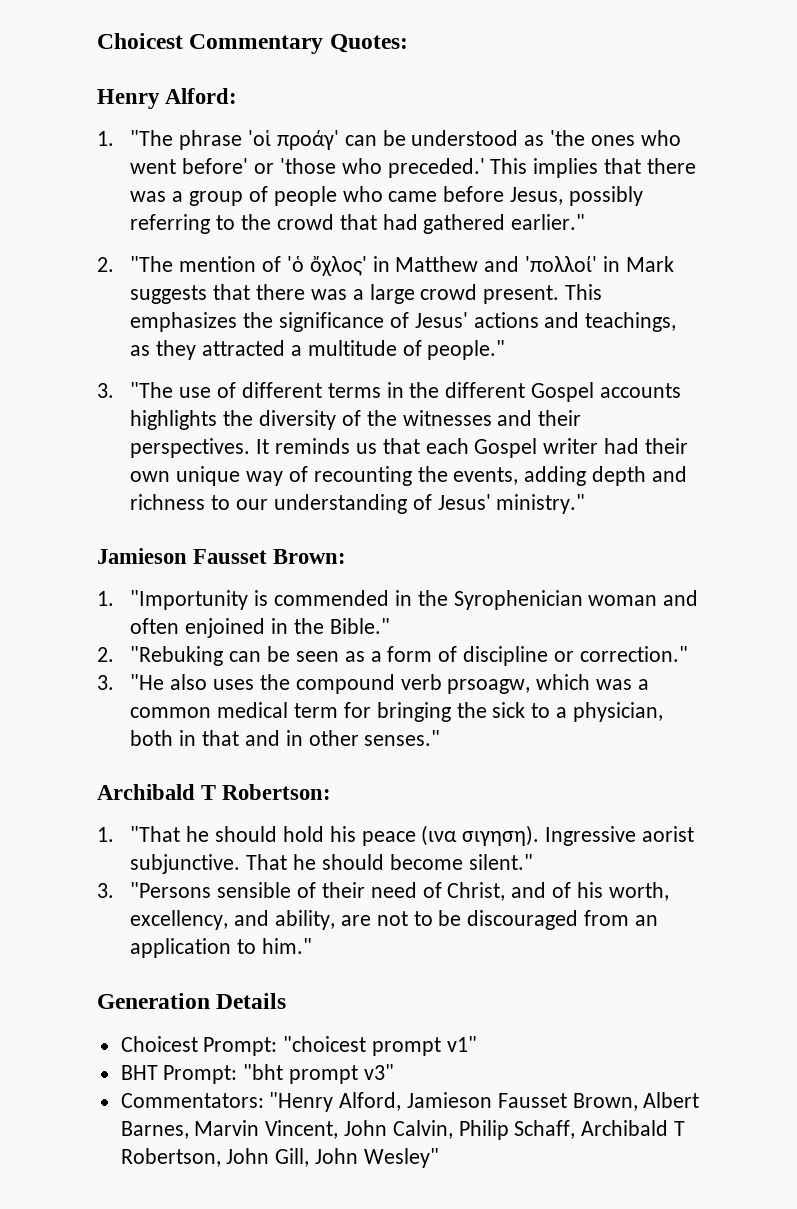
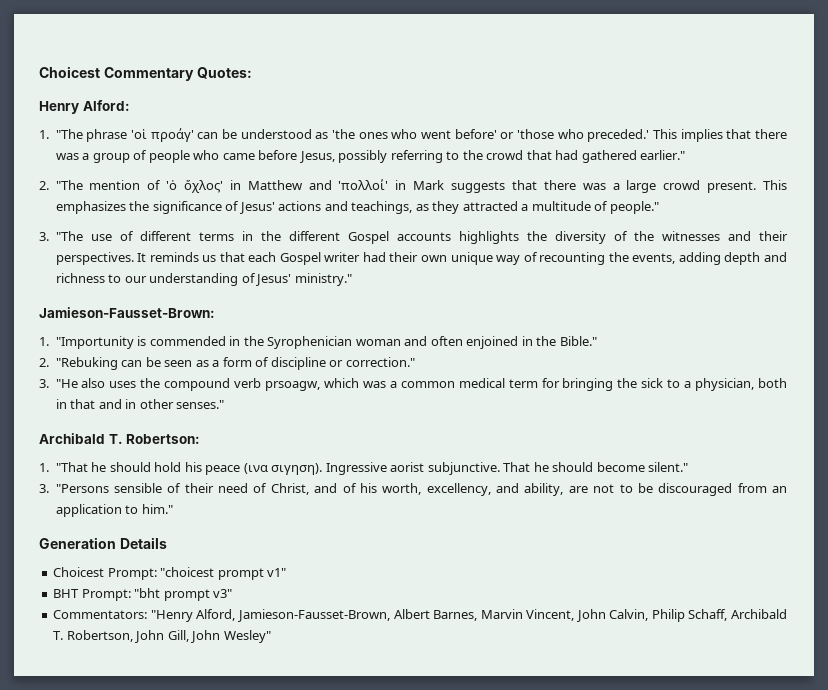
- Jamieson Fausset Brown:
+ Jamieson-Fausset-Brown:
- Archibald T Robertson:
+ Archibald T. Robertson:
- Commentators: "Henry Alford, Jamieson Fausset Brown, Albert Barnes, Marvin Vincent, John Calvin, Philip Schaff, Archibald T Robertson, John Gill, John Wesley"
+ Commentators: "Henry Alford, Jamieson-Fausset-Brown, Albert Barnes, Marvin Vincent, John Calvin, Philip Schaff, Archibald T. Robertson, John Gill, John Wesley"

